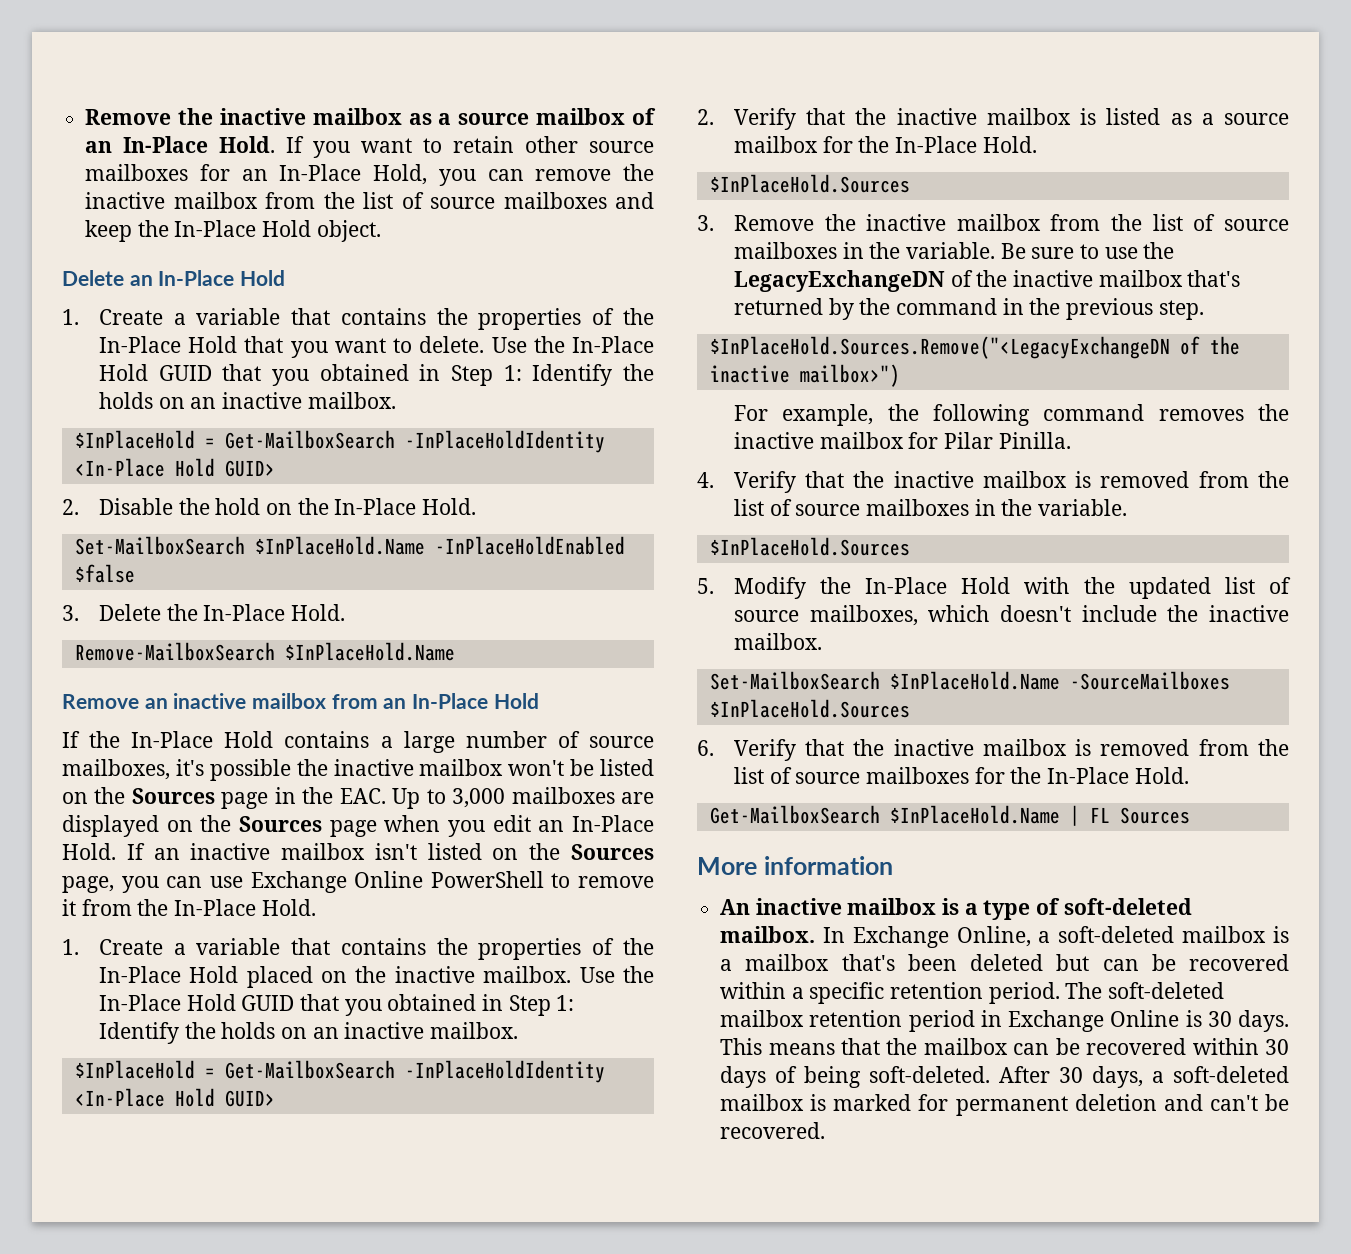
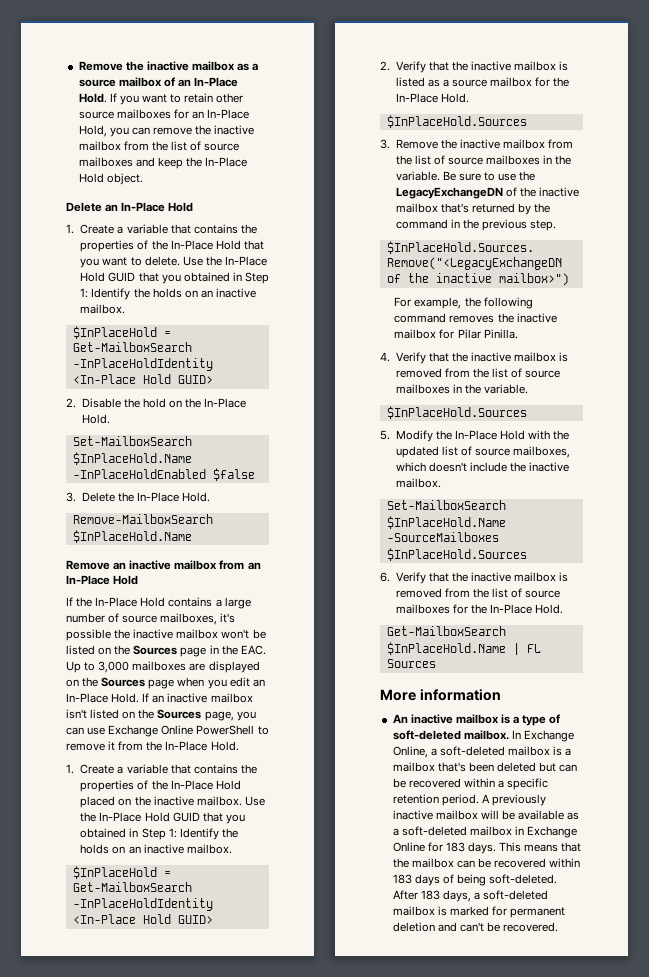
- The soft-deleted mailbox retention period in Exchange Online is 30 days.
+ A previously inactive mailbox will be available as a soft-deleted mailbox in Exchange Online for 183 days.
- This means that the mailbox can be recovered within 30 days of being soft-deleted.
+ This means that the mailbox can be recovered within 183 days of being soft-deleted.
- After 30 days, a soft-deleted mailbox is marked for permanent deletion and can't be recovered.
+ After 183 days, a soft-deleted mailbox is marked for permanent deletion and can't be recovered.

